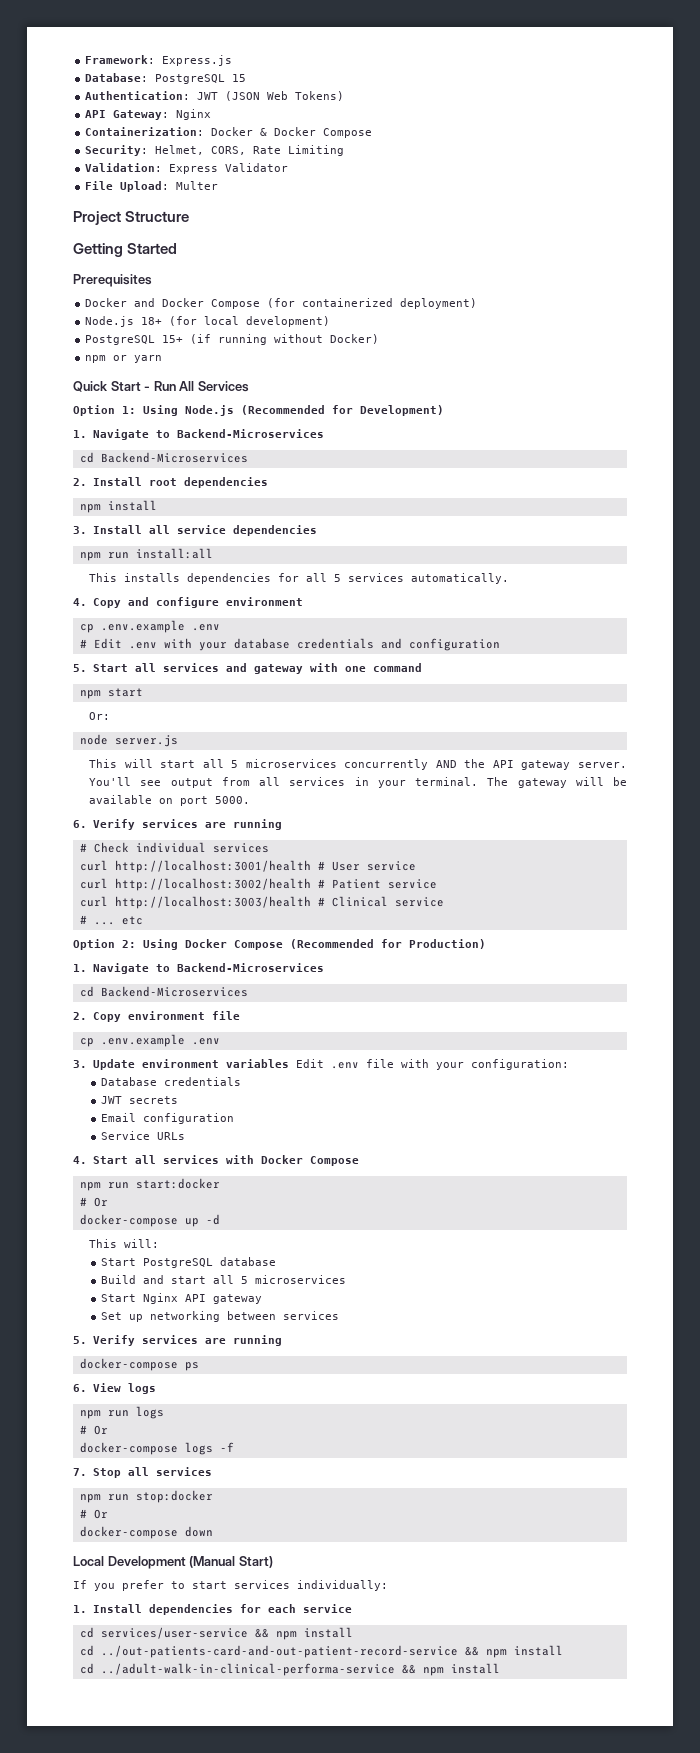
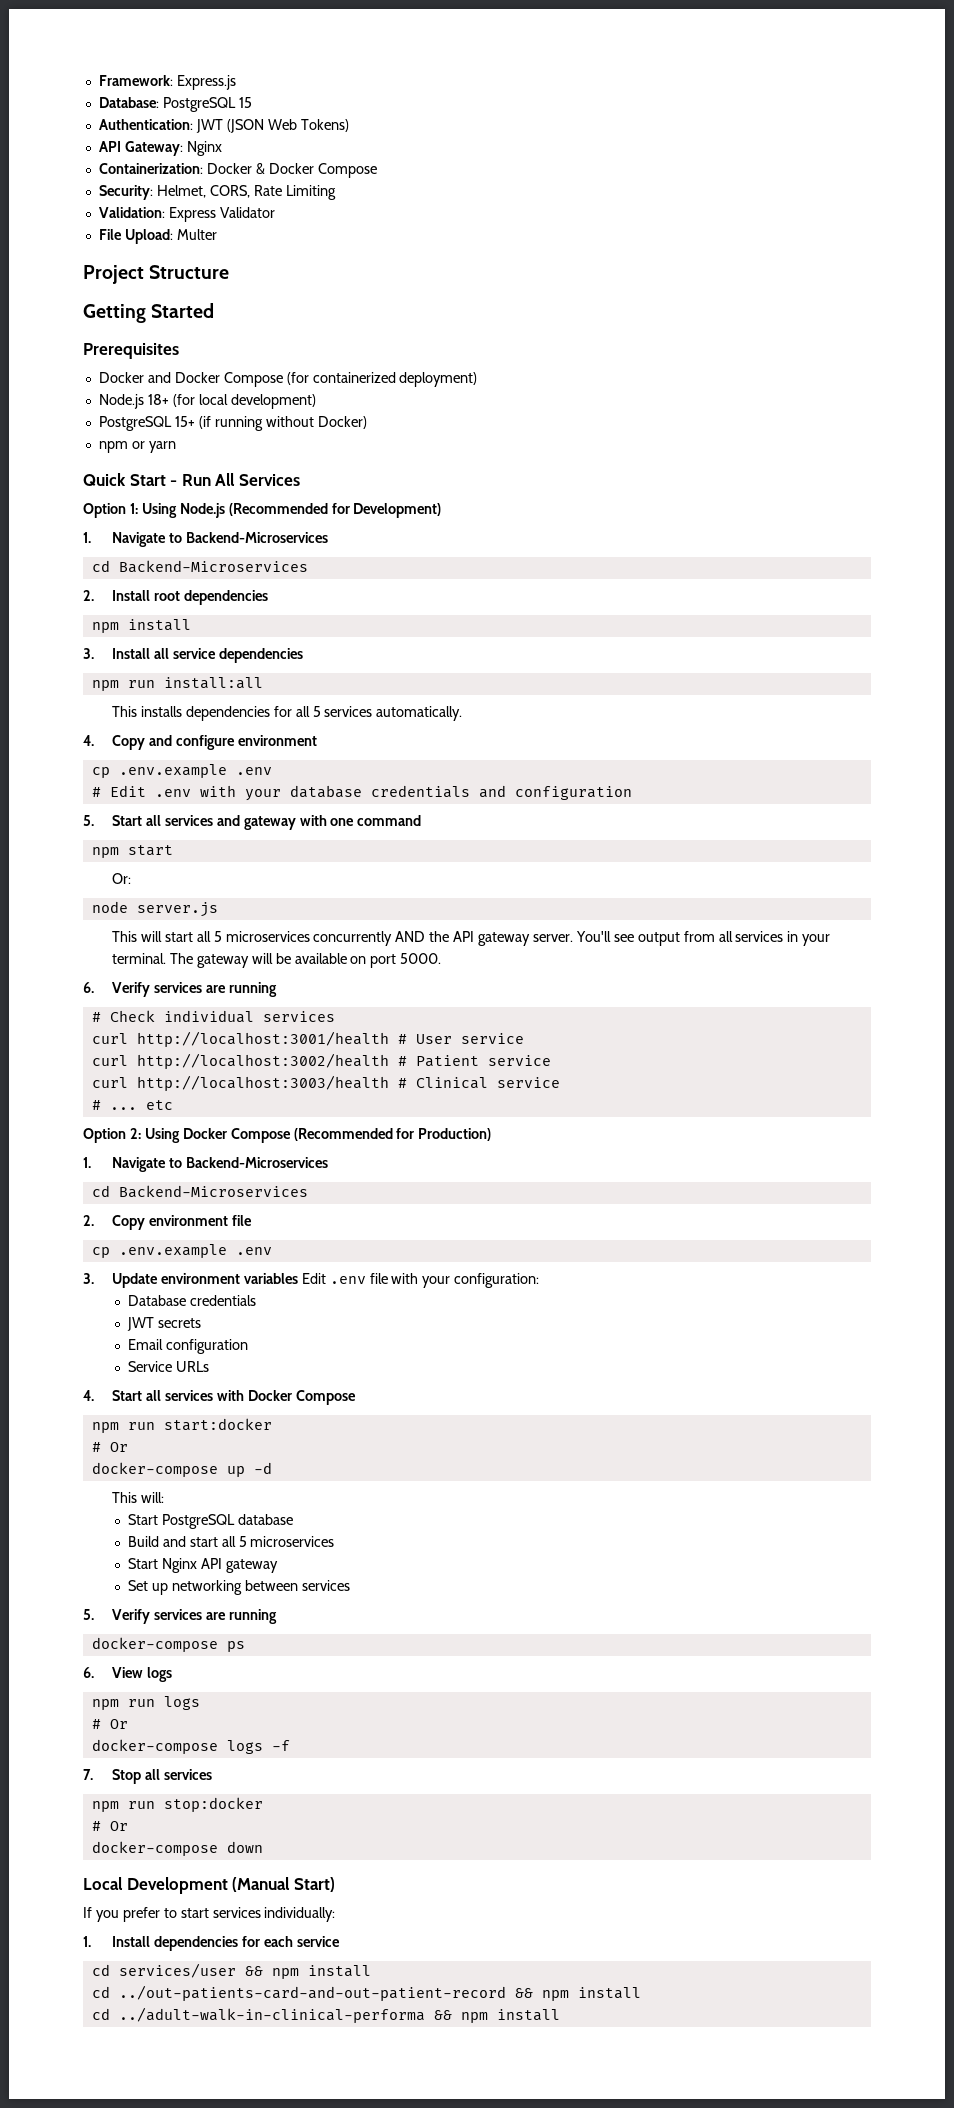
- cd services/user-service && npm install
- cd ../out-patients-card-and-out-patient-record-service && npm install
- cd ../adult-walk-in-clinical-performa-service && npm install
+ cd services/user && npm install
+ cd ../out-patients-card-and-out-patient-record && npm install
+ cd ../adult-walk-in-clinical-performa && npm install

